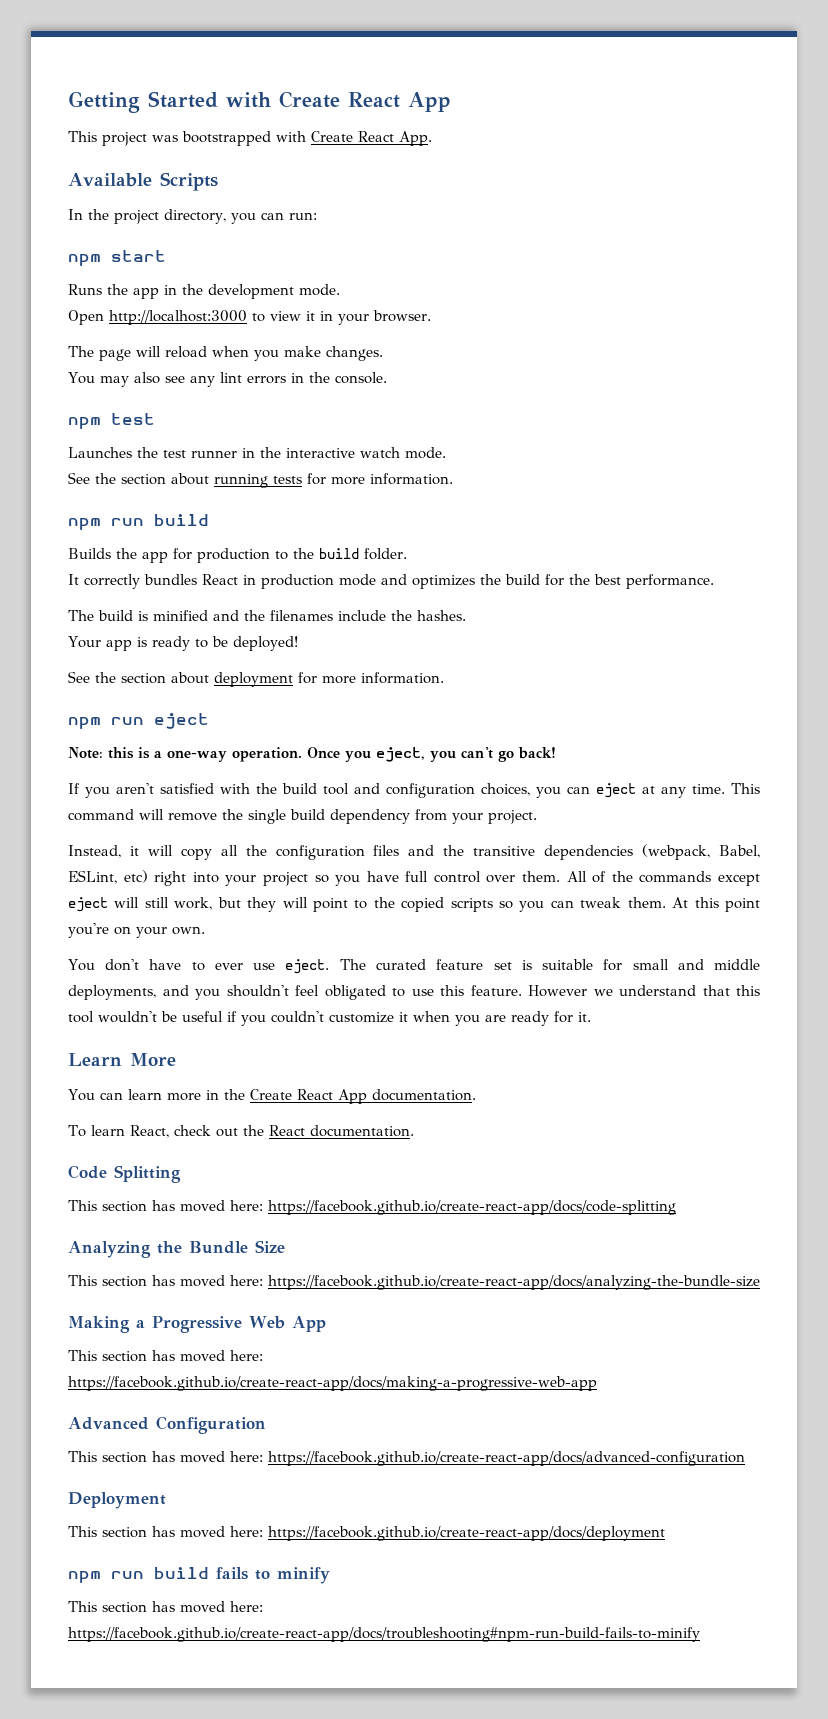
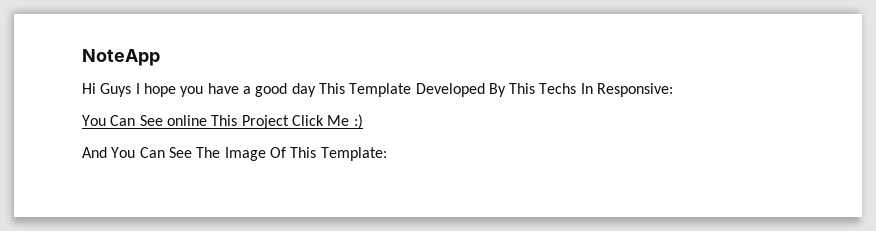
- Getting Started with Create React App
- This project was bootstrapped with Create React App.
- Available Scripts
- In the project directory, you can run:
- npm start
- Runs the app in the development mode.
- Open http://localhost:3000 to view it in your browser.
- The page will reload when you make changes.
- You may also see any lint errors in the console.
- npm test
- Launches the test runner in the interactive watch mode.
- See the section about running tests for more information.
- npm run build
- Builds the app for production to the build folder.
- It correctly bundles React in production mode and optimizes the build for the best performance.
- The build is minified and the filenames include the hashes.
- Your app is ready to be deployed!
- See the section about deployment for more information.
- npm run eject
- Note: this is a one-way operation. Once you eject, you can't go back!
- If you aren't satisfied with the build tool and configuration choices, you can eject at any time. This command will remove the single build dependency from your project.
- Instead, it will copy all the configuration files and the transitive dependencies (webpack, Babel, ESLint, etc) right into your project so you have full control over them. All of the commands except eject will still work, but they will point to the copied scripts so you can tweak them. At this point you're on your own.
- You don't have to ever use eject. The curated feature set is suitable for small and middle deployments, and you shouldn't feel obligated to use this feature. However we understand that this tool wouldn't be useful if you couldn't customize it when you are ready for it.
- Learn More
- You can learn more in the Create React App documentation.
- To learn React, check out the React documentation.
- Code Splitting
- This section has moved here: https://facebook.github.io/create-react-app/docs/code-splitting
- Analyzing the Bundle Size
- This section has moved here: https://facebook.github.io/create-react-app/docs/analyzing-the-bundle-size
- Making a Progressive Web App
- This section has moved here: https://facebook.github.io/create-react-app/docs/making-a-progressive-web-app
- Advanced Configuration
- This section has moved here: https://facebook.github.io/create-react-app/docs/advanced-configuration
- Deployment
- This section has moved here: https://facebook.github.io/create-react-app/docs/deployment
- npm run build fails to minify
- This section has moved here: https://facebook.github.io/create-react-app/docs/troubleshooting#npm-run-build-fails-to-minify
+ NoteApp
+ Hi Guys I hope you have a good day This Template Developed By This Techs In Responsive:
+ You Can See online This Project Click Me :)
+ And You Can See The Image Of This Template:

